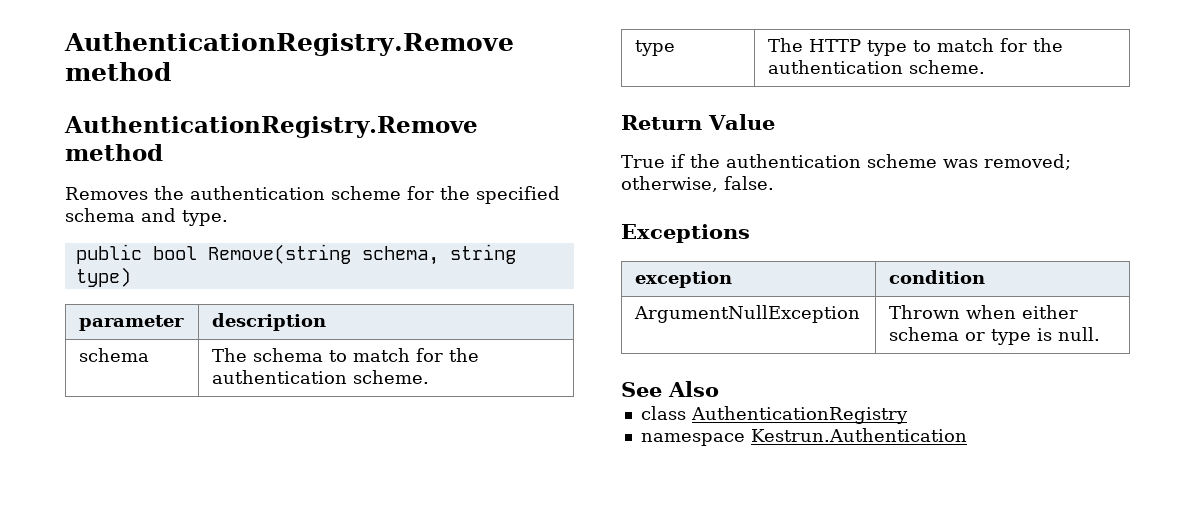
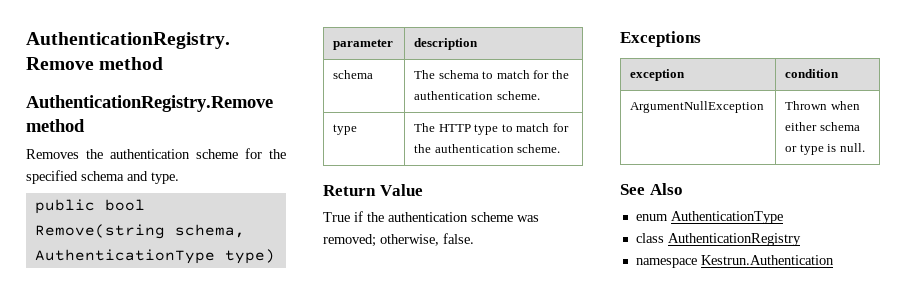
- public bool Remove(string schema, string type)
+ public bool Remove(string schema, AuthenticationType type)
+ enum AuthenticationType

